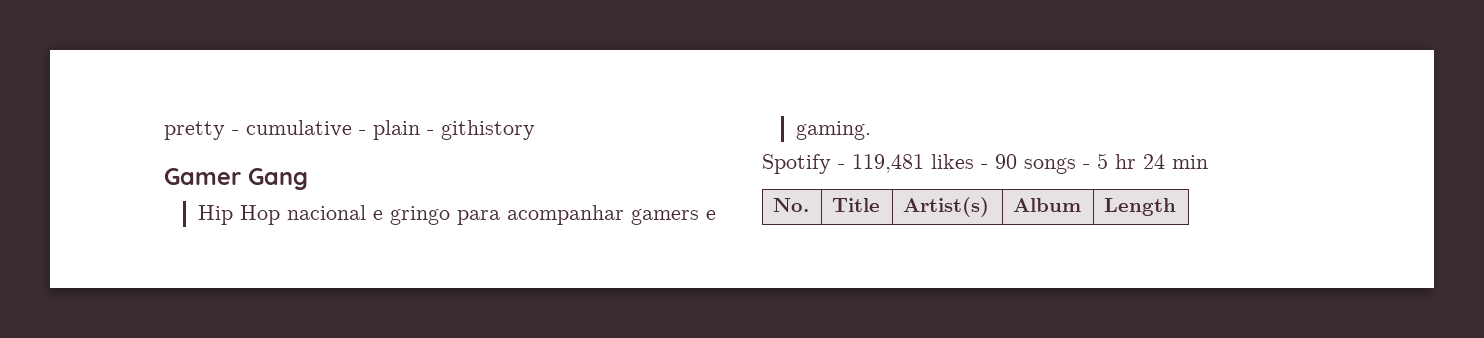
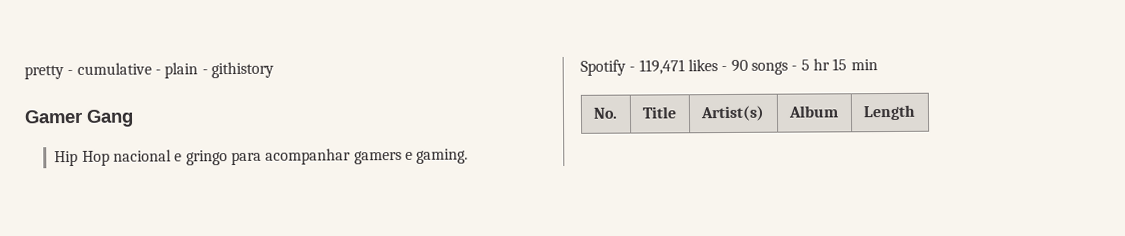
- Spotify - 119,481 likes - 90 songs - 5 hr 24 min
+ Spotify - 119,471 likes - 90 songs - 5 hr 15 min

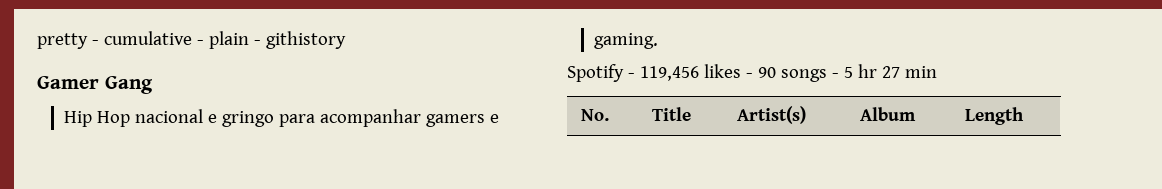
- Spotify - 119,471 likes - 90 songs - 5 hr 15 min
+ Spotify - 119,456 likes - 90 songs - 5 hr 27 min

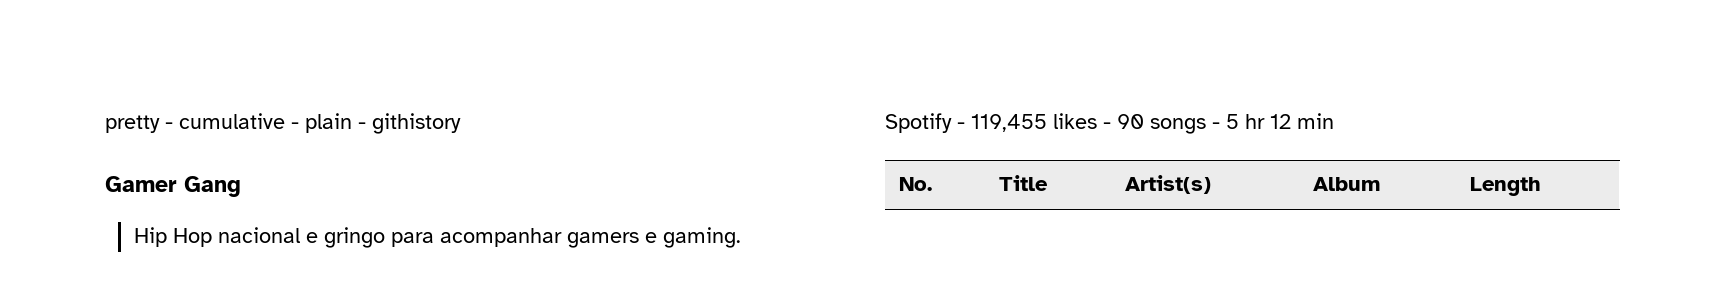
- Spotify - 119,456 likes - 90 songs - 5 hr 27 min
+ Spotify - 119,455 likes - 90 songs - 5 hr 12 min

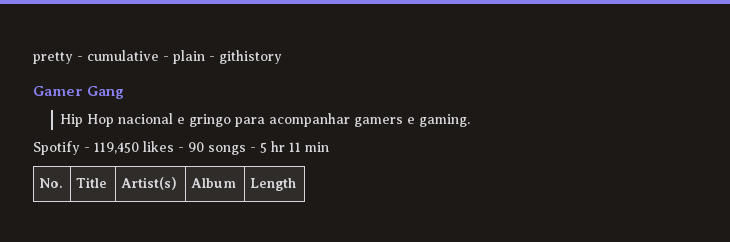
- Spotify - 119,455 likes - 90 songs - 5 hr 12 min
+ Spotify - 119,450 likes - 90 songs - 5 hr 11 min

